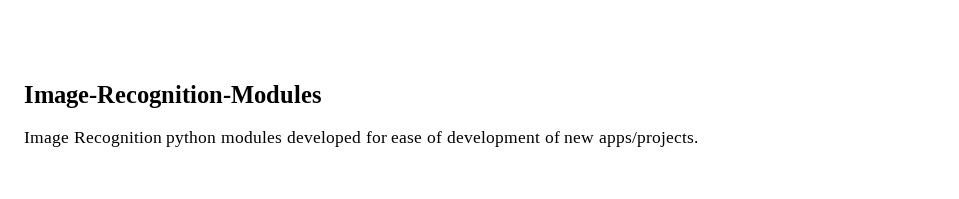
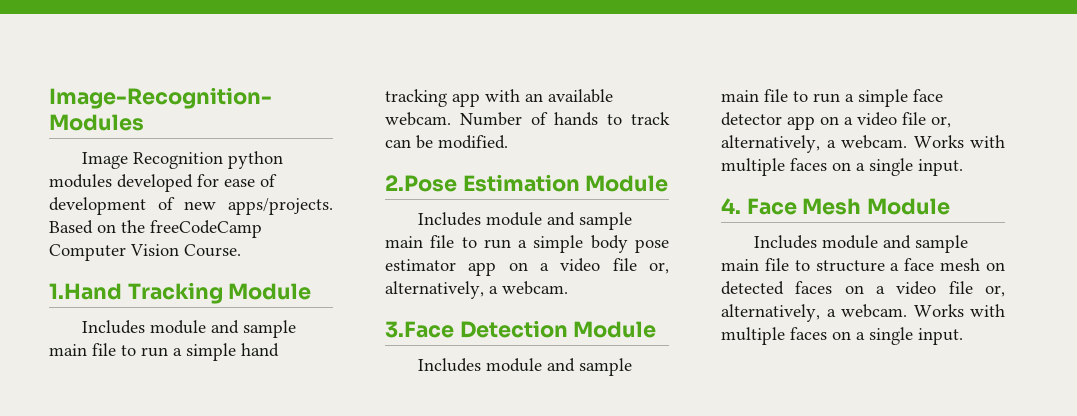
+ Based on the freeCodeCamp Computer Vision Course.
+ 1.Hand Tracking Module
+ Includes module and sample main file to run a simple hand tracking app with an available webcam. Number of hands to track can be modified.
+ 2.Pose Estimation Module
+ Includes module and sample main file to run a simple body pose estimator app on a video file or, alternatively, a webcam.
+ 3.Face Detection Module
+ Includes module and sample main file to run a simple face detector app on a video file or, alternatively, a webcam. Works with multiple faces on a single input.
+ 4. Face Mesh Module
+ Includes module and sample main file to structure a face mesh on detected faces on a video file or, alternatively, a webcam. Works with multiple faces on a single input.

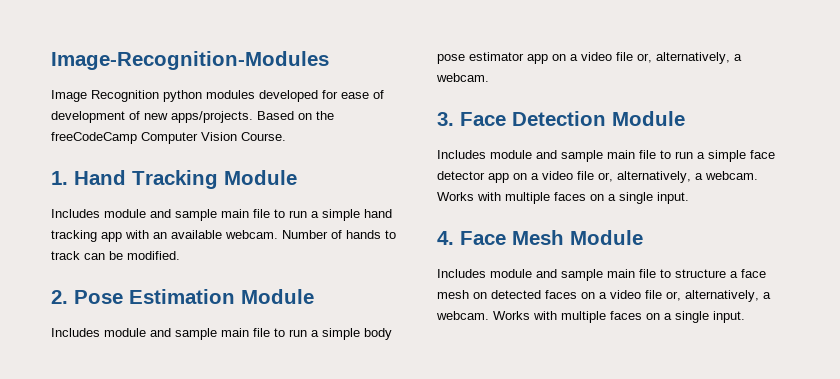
- 1.Hand Tracking Module
+ 1. Hand Tracking Module
- 2.Pose Estimation Module
+ 2. Pose Estimation Module
- 3.Face Detection Module
+ 3. Face Detection Module

